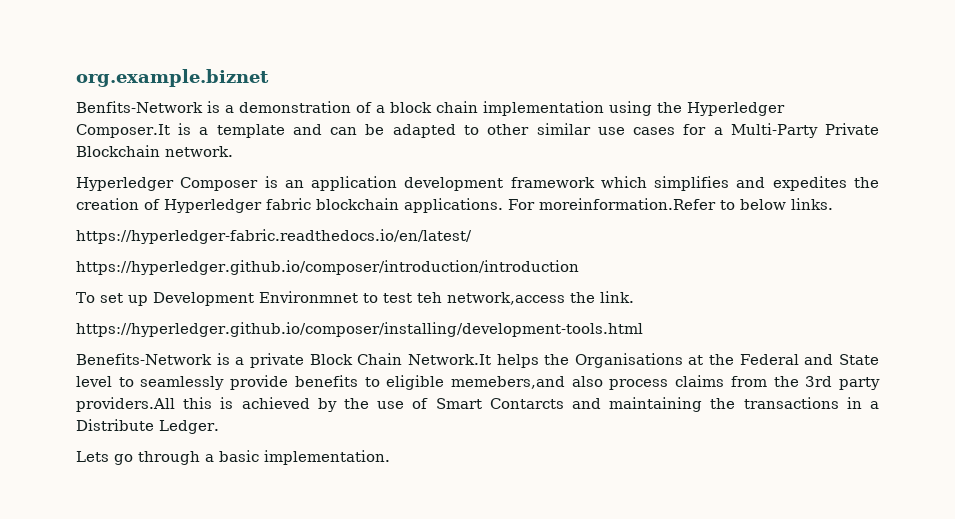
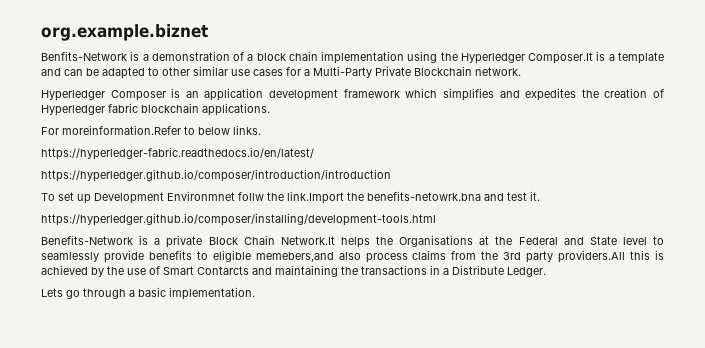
- Hyperledger Composer is an application development framework which simplifies and expedites the creation of Hyperledger fabric blockchain applications. For moreinformation.Refer to below links.
+ Hyperledger Composer is an application development framework which simplifies and expedites the creation of Hyperledger fabric blockchain applications.
+ For moreinformation.Refer to below links.
- To set up Development Environmnet to test teh network,access the link.
+ To set up Development Environmnet follw the link.Import the benefits-netowrk.bna and test it.

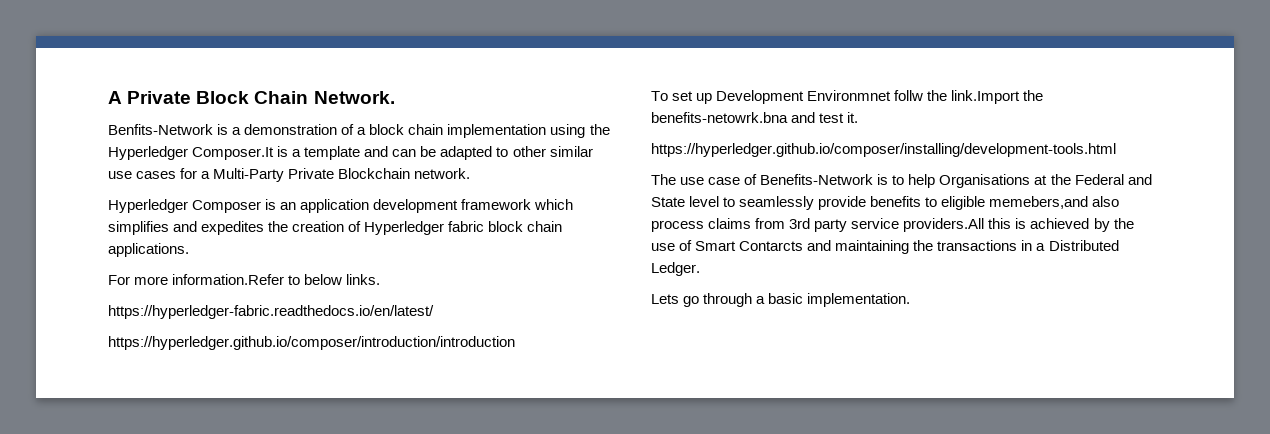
- org.example.biznet
+ A Private Block Chain Network.
- Hyperledger Composer is an application development framework which simplifies and expedites the creation of Hyperledger fabric blockchain applications.
+ Hyperledger Composer is an application development framework which simplifies and expedites the creation of Hyperledger fabric block chain applications.
- For moreinformation.Refer to below links.
+ For more information.Refer to below links.
- Benefits-Network is a private Block Chain Network.It helps the Organisations at the Federal and State level to seamlessly provide benefits to eligible memebers,and also process claims from the 3rd party providers.All this is achieved by the use of Smart Contarcts and maintaining the transactions in a Distribute Ledger.
+ The use case of Benefits-Network is to help Organisations at the Federal and State level to seamlessly provide benefits to eligible memebers,and also process claims from 3rd party service providers.All this is achieved by the use of Smart Contarcts and maintaining the transactions in a Distributed Ledger.

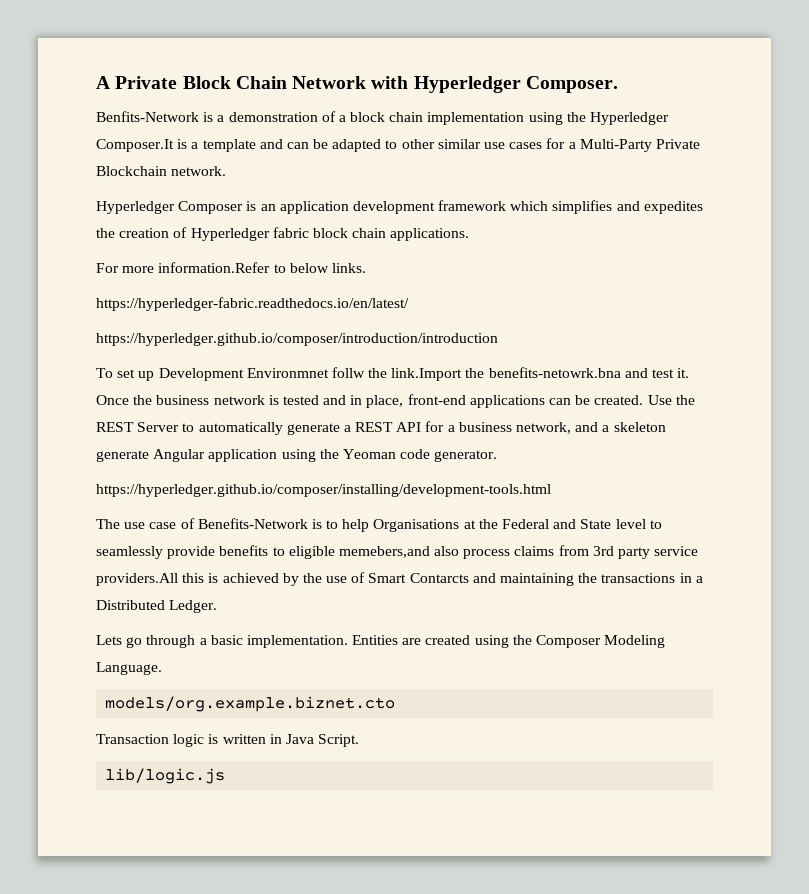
- A Private Block Chain Network.
+ A Private Block Chain Network with Hyperledger Composer.
+ Once the business network is tested and in place, front-end applications can be created. Use the REST Server to automatically generate a REST API for a business network, and a skeleton generate Angular application using the Yeoman code generator.
+ Entities are created using the Composer Modeling Language.
+ models/org.example.biznet.cto
+ Transaction logic is written in Java Script.
+ lib/logic.js

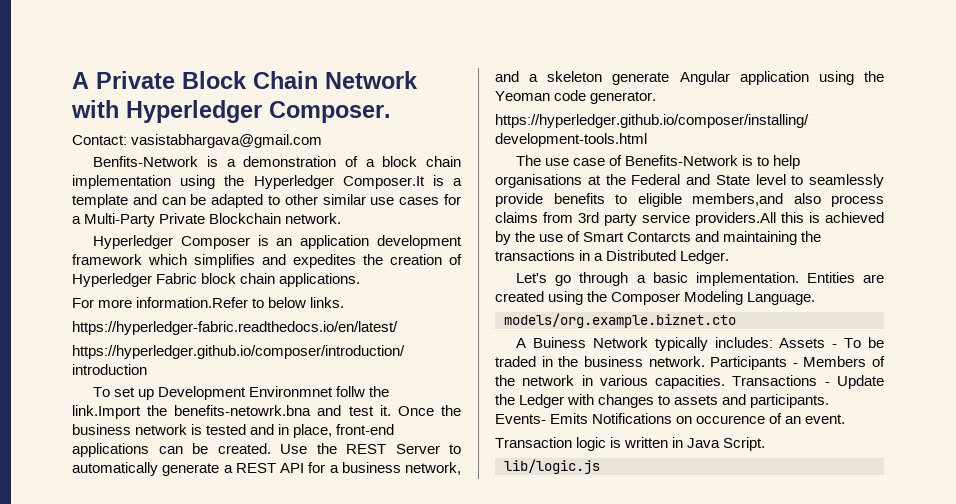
+ Contact: vasistabhargava@gmail.com
- Hyperledger Composer is an application development framework which simplifies and expedites the creation of Hyperledger fabric block chain applications.
+ Hyperledger Composer is an application development framework which simplifies and expedites the creation of Hyperledger Fabric block chain applications.
- The use case of Benefits-Network is to help Organisations at the Federal and State level to seamlessly provide benefits to eligible memebers,and also process claims from 3rd party service providers.All this is achieved by the use of Smart Contarcts and maintaining the transactions in a Distributed Ledger.
+ The use case of Benefits-Network is to help organisations at the Federal and State level to seamlessly provide benefits to eligible members,and also process claims from 3rd party service providers.All this is achieved by the use of Smart Contarcts and maintaining the transactions in a Distributed Ledger.
- Lets go through a basic implementation.
+ Let's go through a basic implementation.
+ A Buiness Network typically includes: Assets - To be traded in the business network. Participants - Members of the network in various capacities. Transactions - Update the Ledger with changes to assets and participants. Events- Emits Notifications on occurence of an event.

